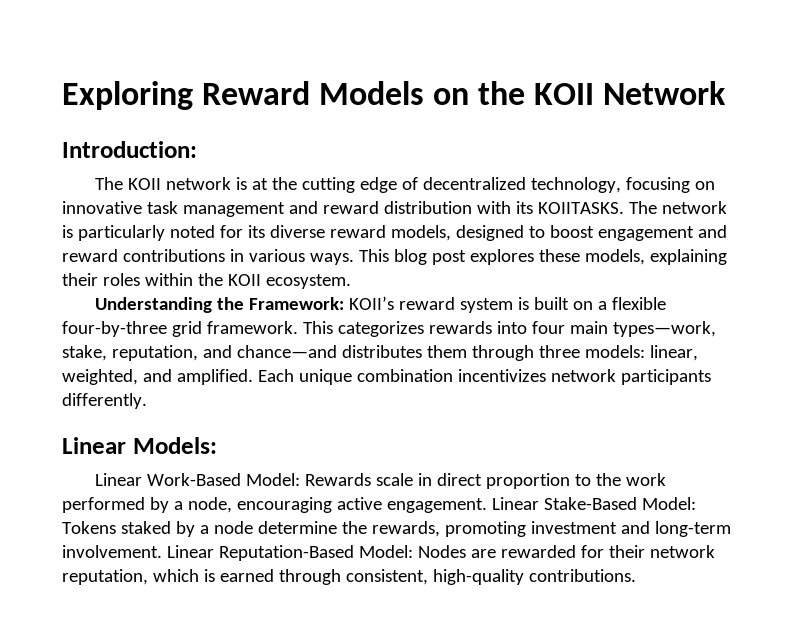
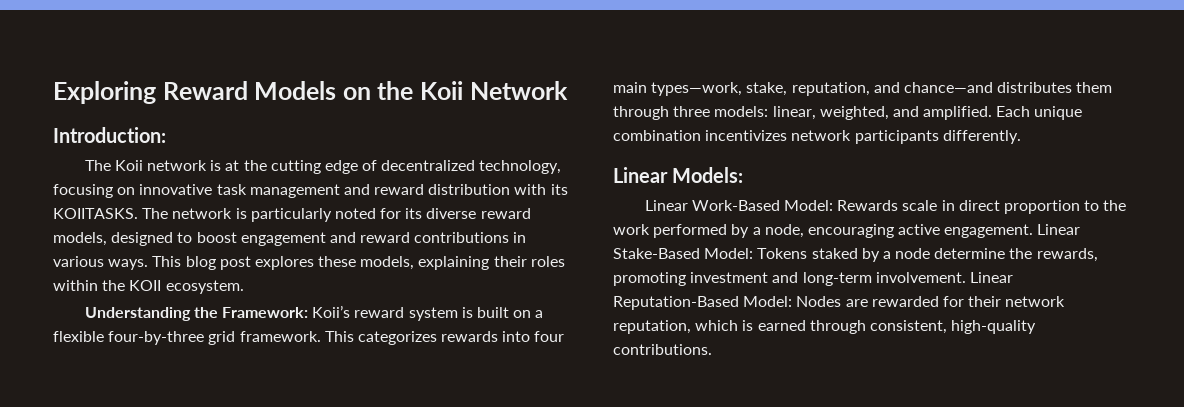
- Exploring Reward Models on the KOII Network
+ Exploring Reward Models on the Koii Network
- The KOII network is at the cutting edge of decentralized technology, focusing on innovative task management and reward distribution with its KOIITASKS.
+ The Koii network is at the cutting edge of decentralized technology, focusing on innovative task management and reward distribution with its KOIITASKS.
- Understanding the Framework: KOII’s reward system is built on a flexible four-by-three grid framework.
+ Understanding the Framework: Koii’s reward system is built on a flexible four-by-three grid framework.

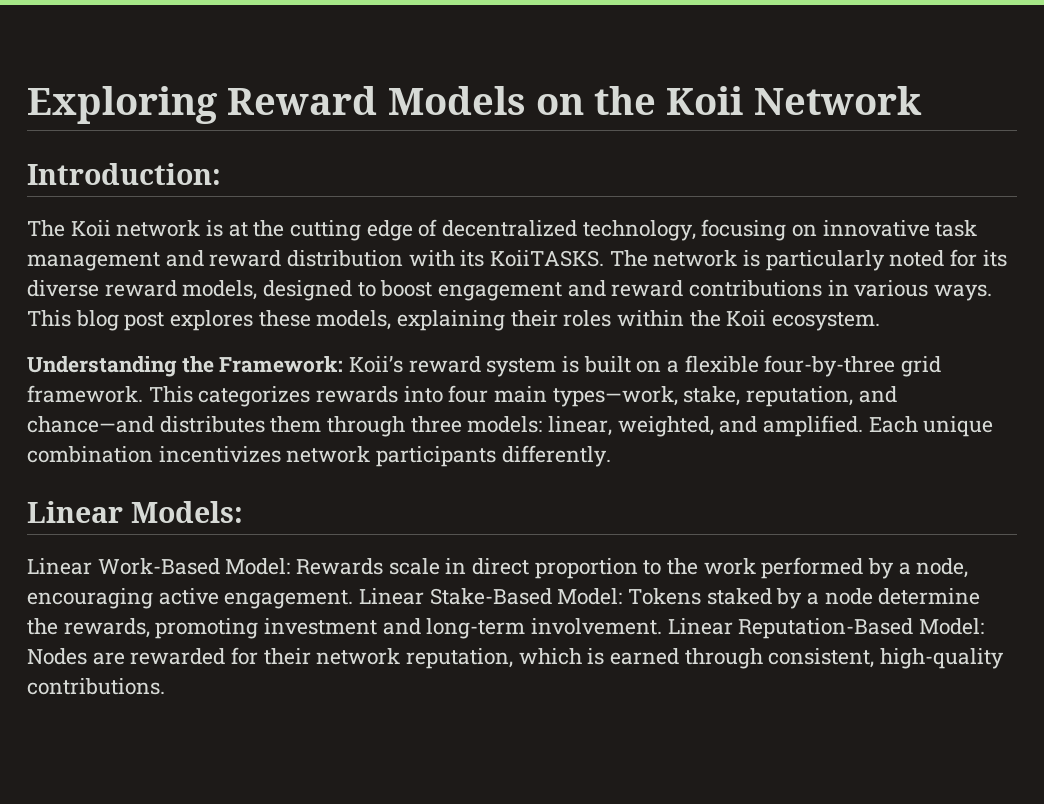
- The Koii network is at the cutting edge of decentralized technology, focusing on innovative task management and reward distribution with its KOIITASKS.
+ The Koii network is at the cutting edge of decentralized technology, focusing on innovative task management and reward distribution with its KoiiTASKS.
- This blog post explores these models, explaining their roles within the KOII ecosystem.
+ This blog post explores these models, explaining their roles within the Koii ecosystem.

